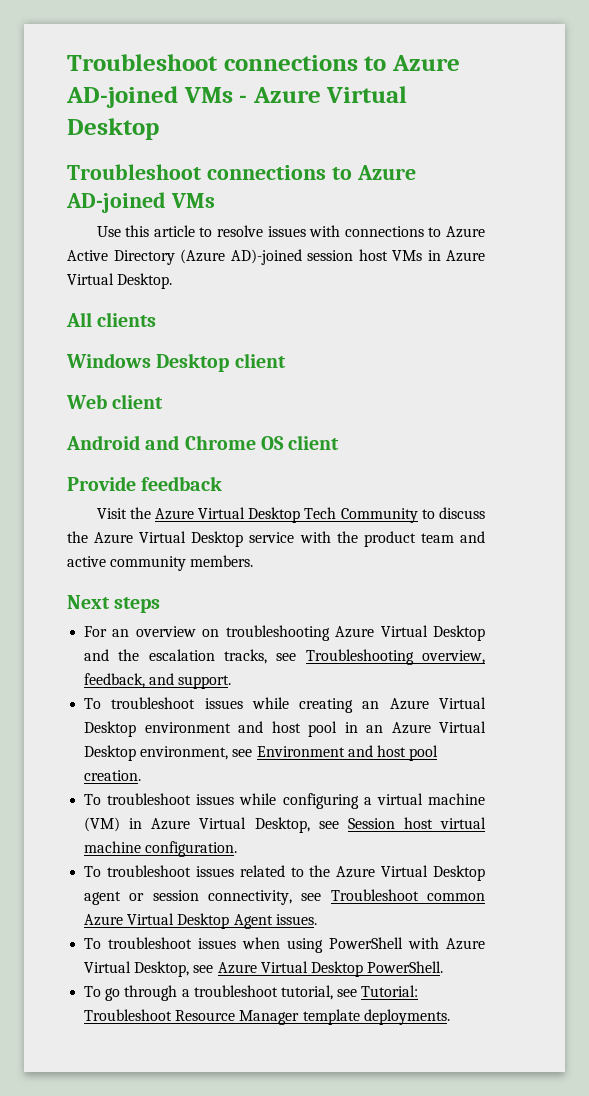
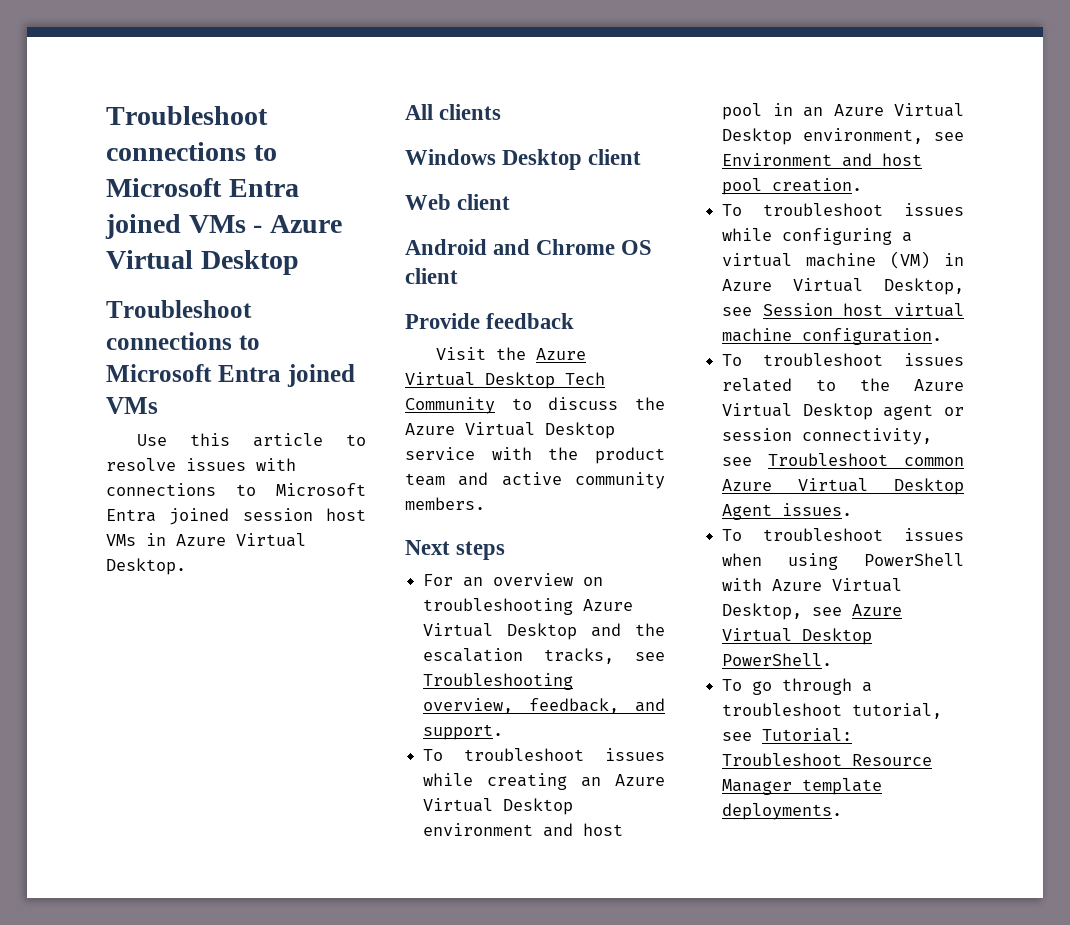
- Troubleshoot connections to Azure AD-joined VMs - Azure Virtual Desktop
- Troubleshoot connections to Azure AD-joined VMs
+ Troubleshoot connections to Microsoft Entra joined VMs - Azure Virtual Desktop
+ Troubleshoot connections to Microsoft Entra joined VMs
- Use this article to resolve issues with connections to Azure Active Directory (Azure AD)-joined session host VMs in Azure Virtual Desktop.
+ Use this article to resolve issues with connections to Microsoft Entra joined session host VMs in Azure Virtual Desktop.

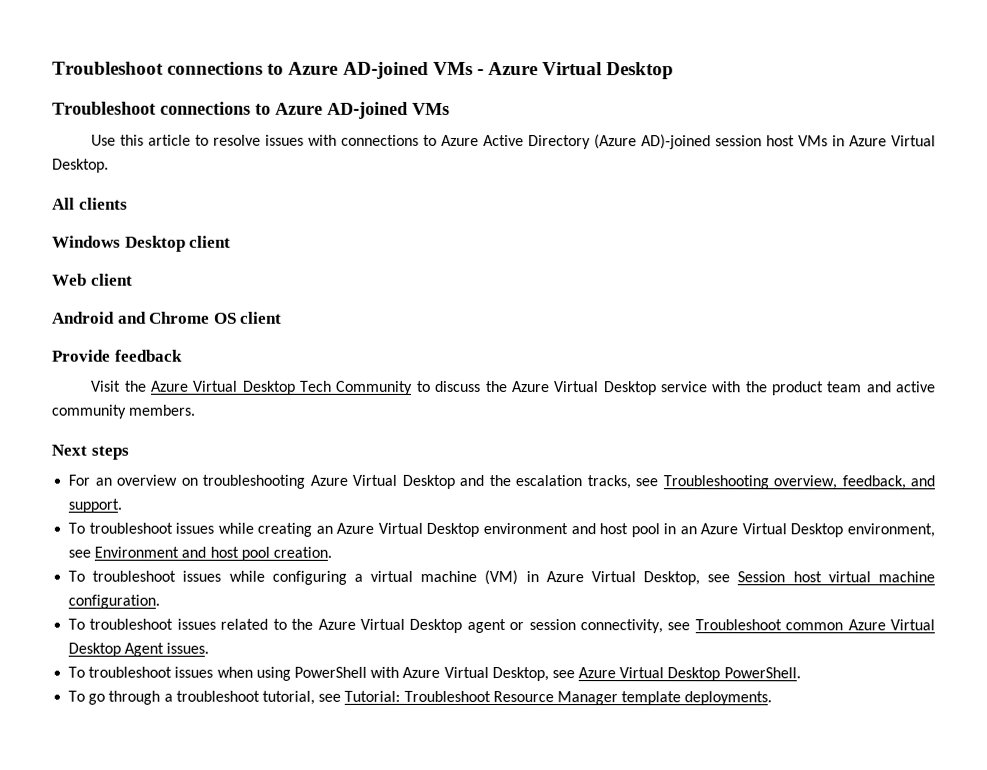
- Troubleshoot connections to Microsoft Entra joined VMs - Azure Virtual Desktop
- Troubleshoot connections to Microsoft Entra joined VMs
+ Troubleshoot connections to Azure AD-joined VMs - Azure Virtual Desktop
+ Troubleshoot connections to Azure AD-joined VMs
- Use this article to resolve issues with connections to Microsoft Entra joined session host VMs in Azure Virtual Desktop.
+ Use this article to resolve issues with connections to Azure Active Directory (Azure AD)-joined session host VMs in Azure Virtual Desktop.

